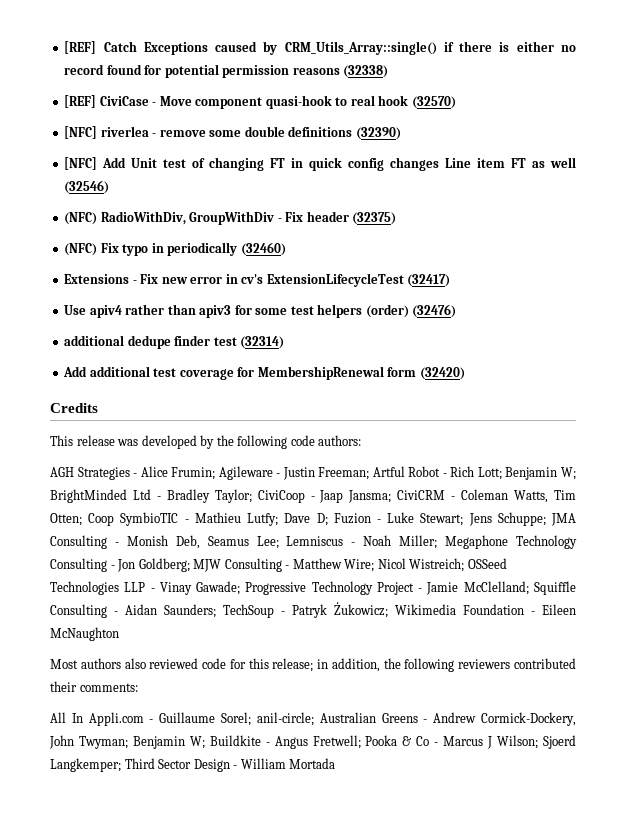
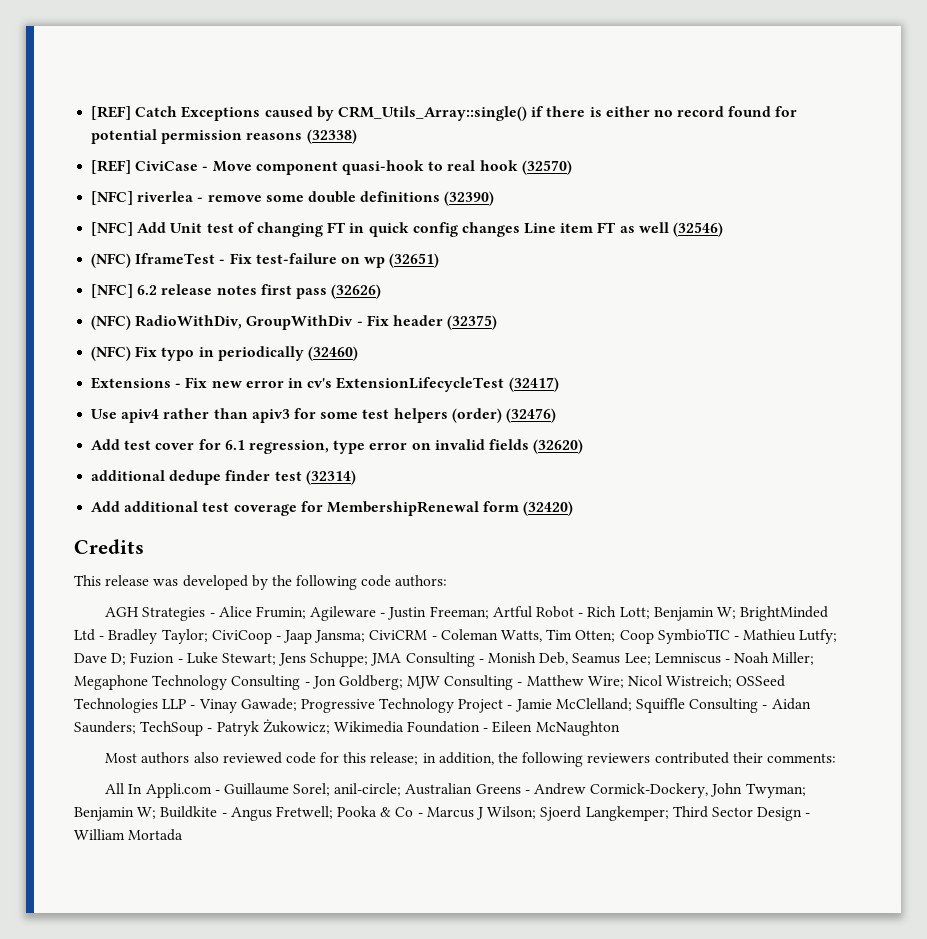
+ (NFC) IframeTest - Fix test-failure on wp (32651)
+ [NFC] 6.2 release notes first pass (32626)
+ Add test cover for 6.1 regression, type error on invalid fields (32620)

